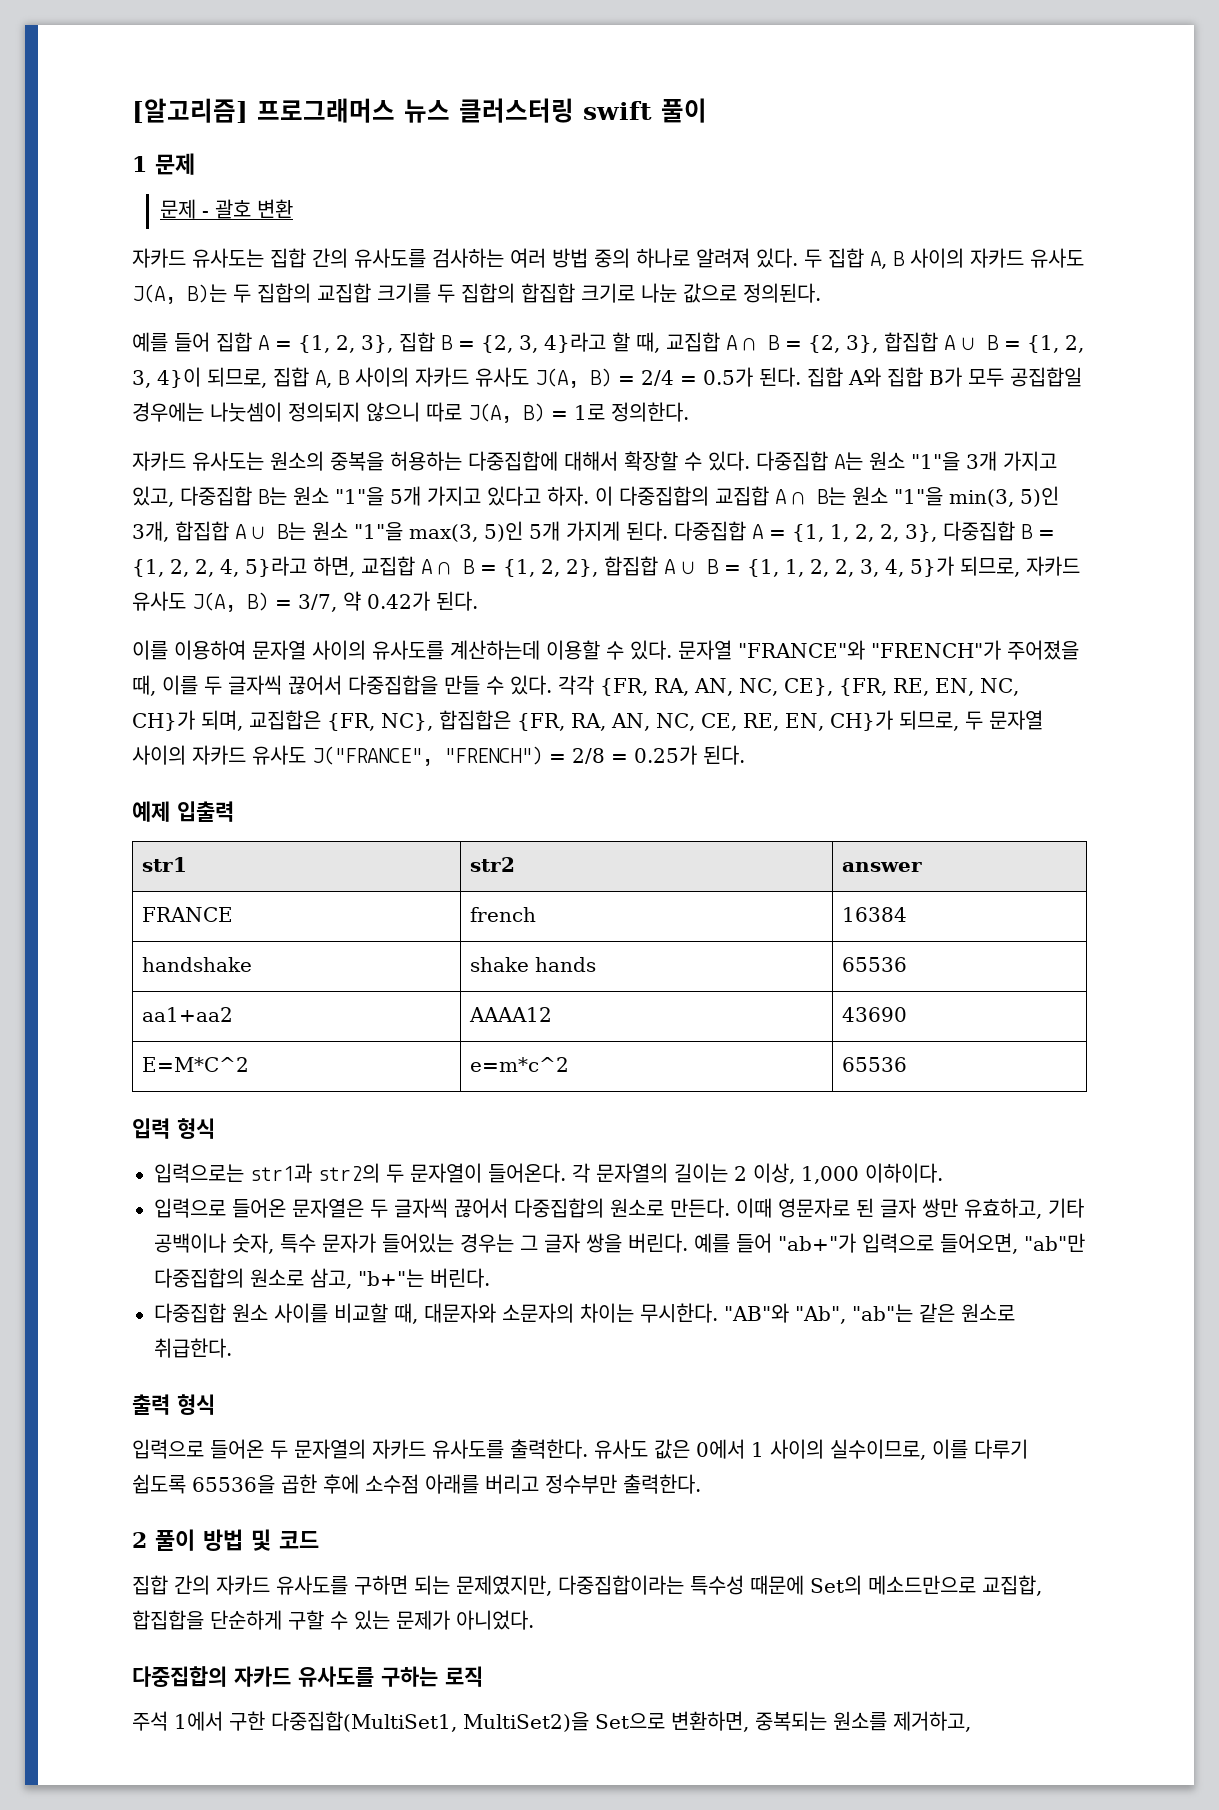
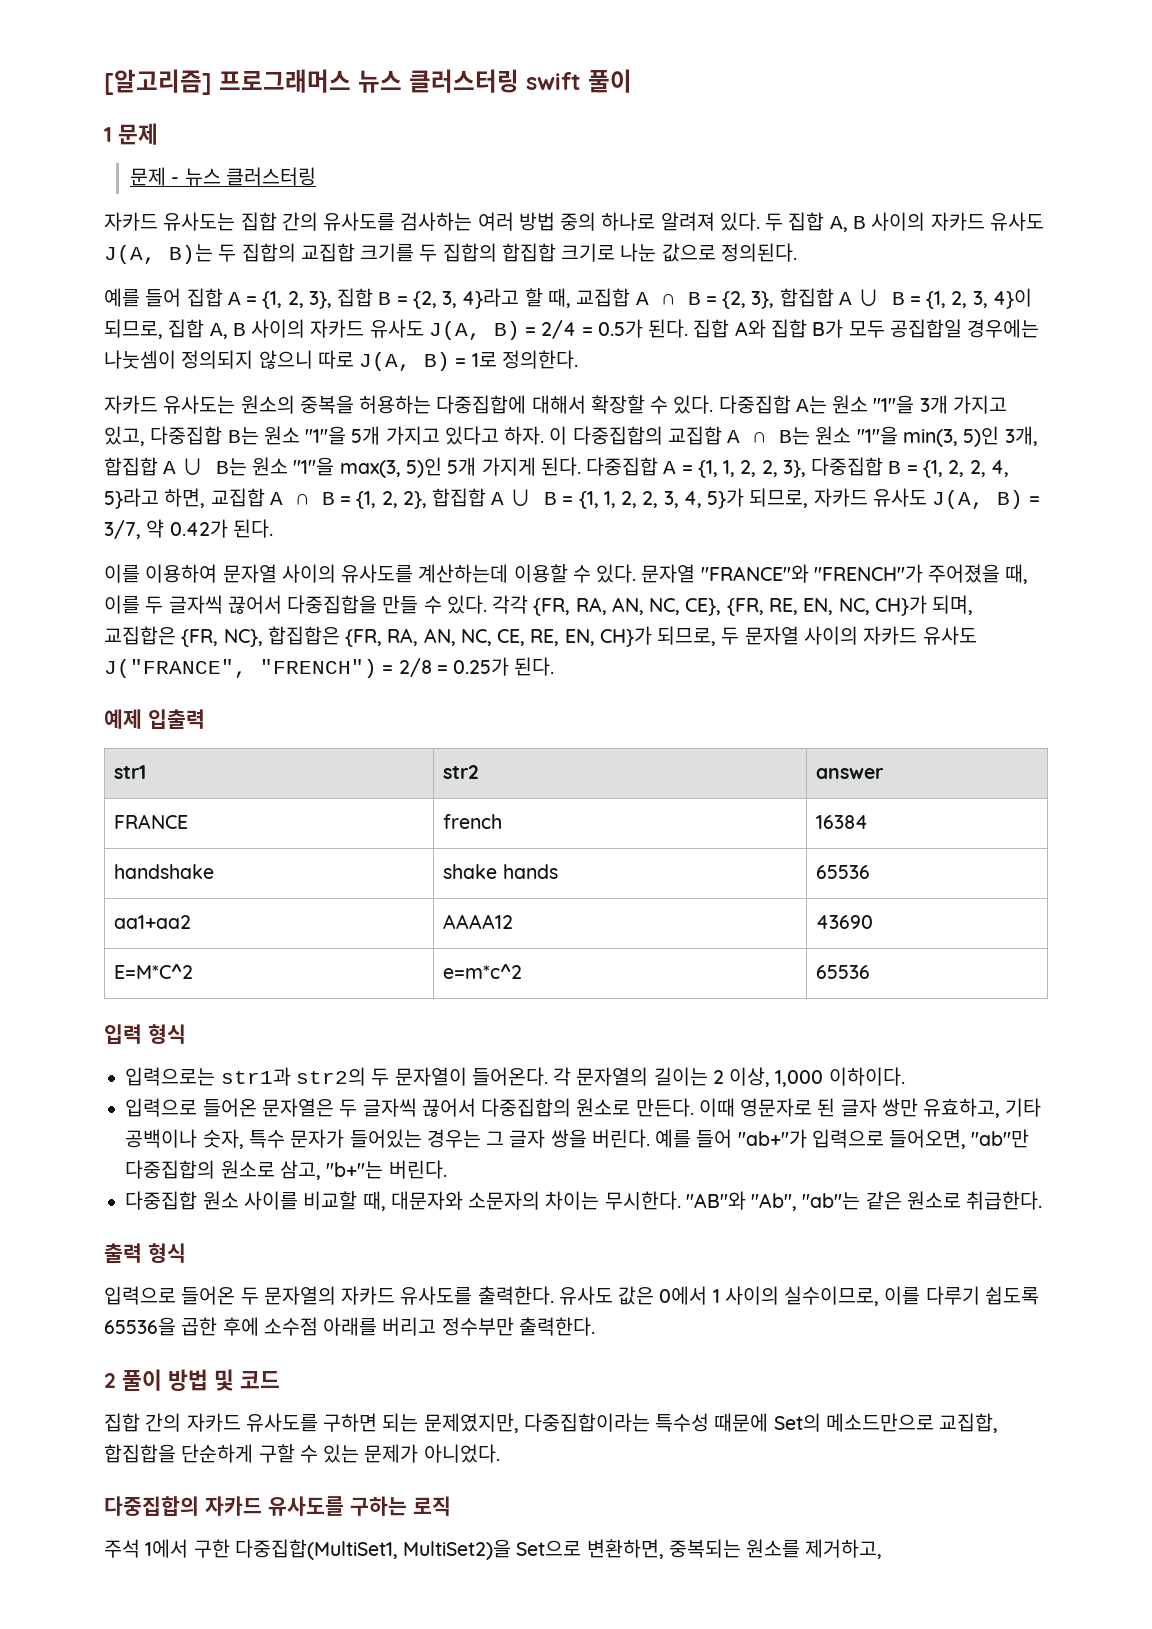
- 문제 - 괄호 변환
+ 문제 - 뉴스 클러스터링

